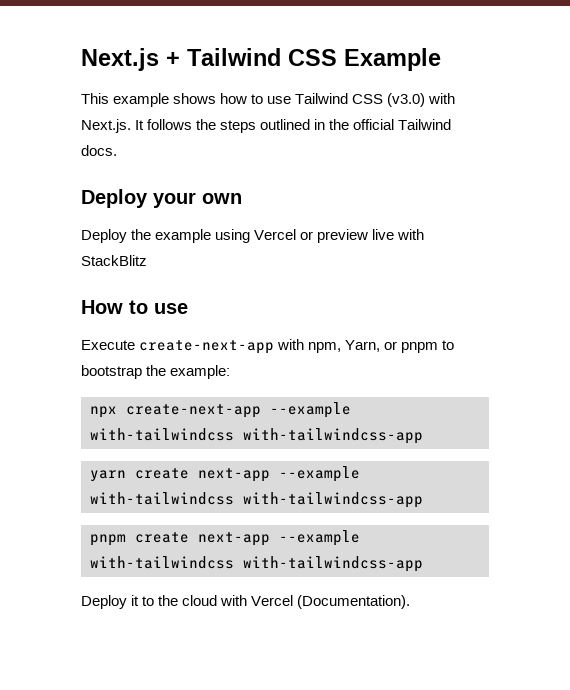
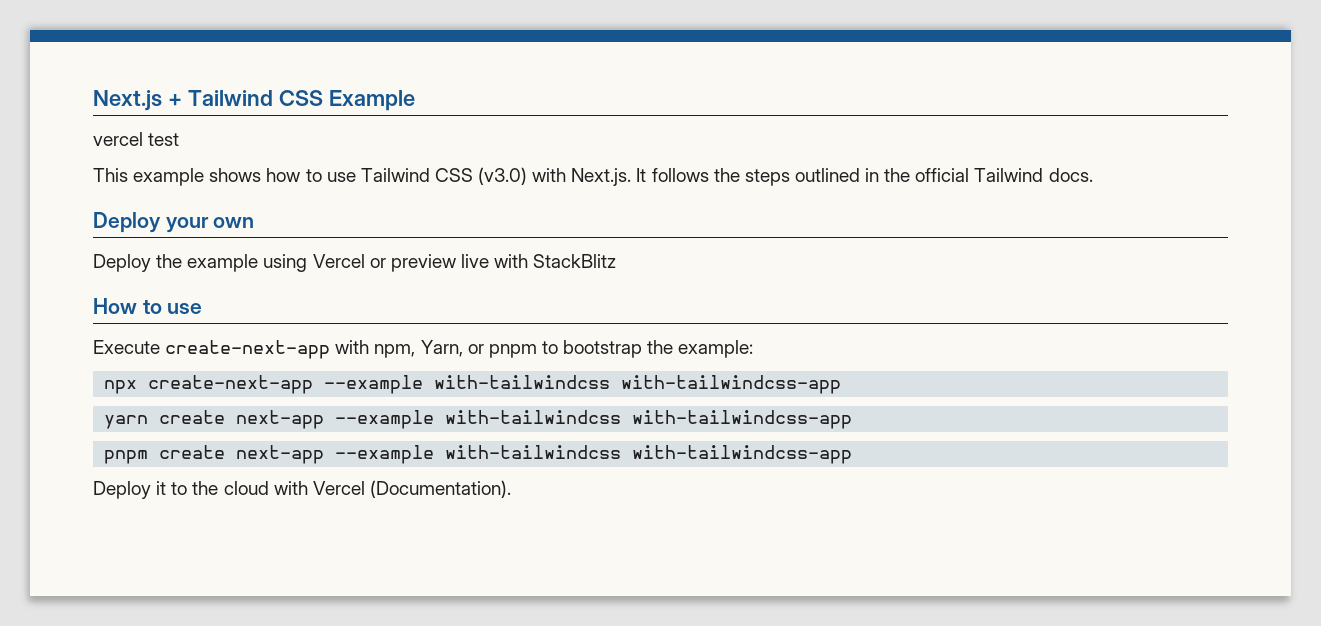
+ vercel test

